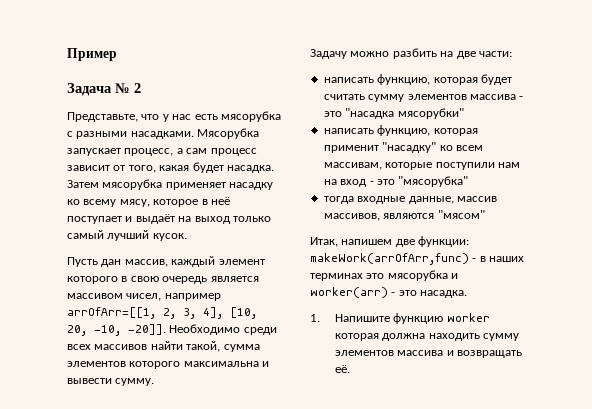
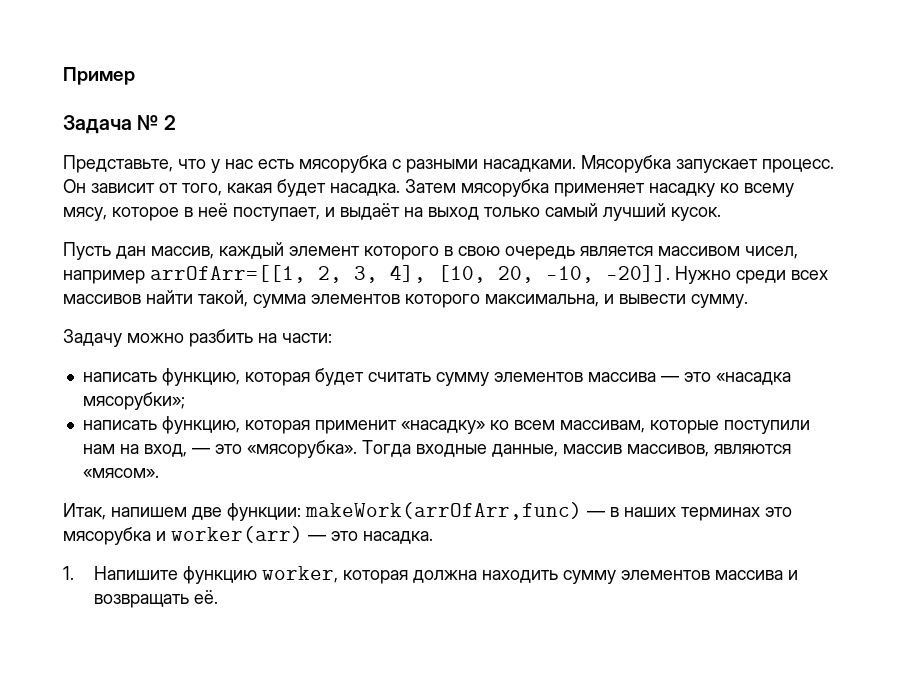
- Мясорубка запускает процесс, а сам процесс зависит от того, какая будет насадка.
+ Мясорубка запускает процесс. Он зависит от того, какая будет насадка.
- Затем мясорубка применяет насадку ко всему мясу, которое в неё поступает и выдаёт на выход только самый лучший кусок.
+ Затем мясорубка применяет насадку ко всему мясу, которое в неё поступает, и выдаёт на выход только самый лучший кусок.
- Необходимо среди всех массивов найти такой, сумма элементов которого максимальна и вывести сумму.
+ Нужно среди всех массивов найти такой, сумма элементов которого максимальна, и вывести сумму.
- Задачу можно разбить на две части:
+ Задачу можно разбить на части:
- написать функцию, которая будет считать сумму элементов массива - это "насадка мясорубки"
+ написать функцию, которая будет считать сумму элементов массива — это «насадка мясорубки»;
- написать функцию, которая применит "насадку" ко всем массивам, которые поступили нам на вход - это "мясорубка"
- тогда входные данные, массив массивов, являются "мясом"
+ написать функцию, которая применит «насадку» ко всем массивам, которые поступили нам на вход, — это «мясорубка». Тогда входные данные, массив массивов, являются «мясом».
- Итак, напишем две функции: makeWork(arrOfArr,func) - в наших терминах это мясорубка и worker(arr) - это насадка.
+ Итак, напишем две функции: makeWork(arrOfArr,func) — в наших терминах это мясорубка и worker(arr) — это насадка.
- 1. Напишите функцию worker которая должна находить сумму элементов массива и возвращать её.
+ 1. Напишите функцию worker, которая должна находить сумму элементов массива и возвращать её.

